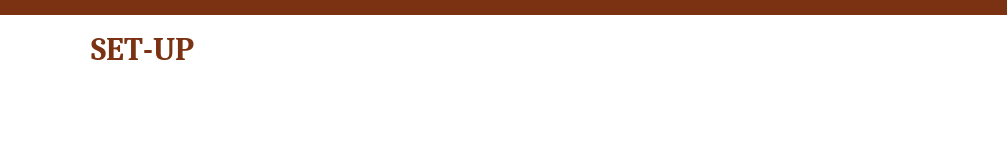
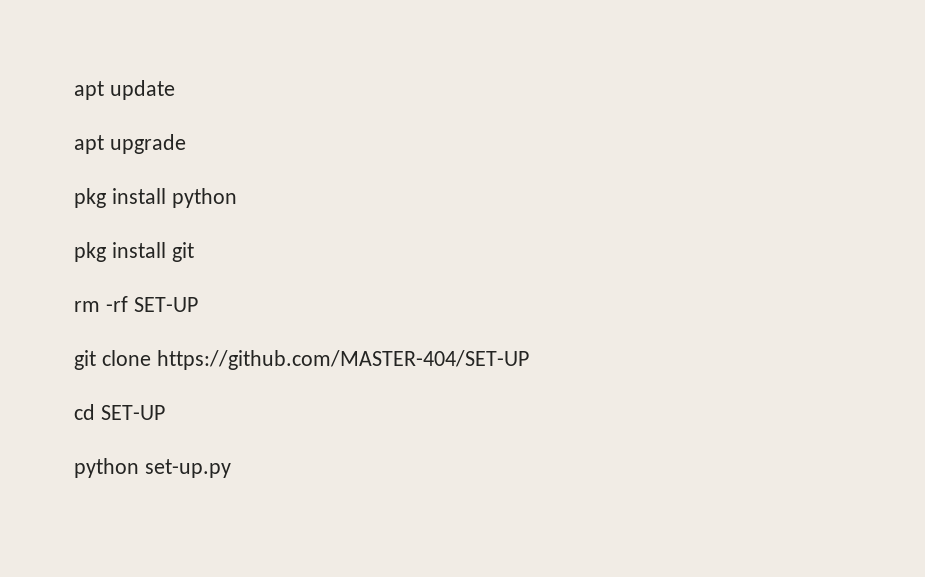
- SET-UP
+ apt update
+ apt upgrade
+ pkg install python
+ pkg install git
+ rm -rf SET-UP
+ git clone https://github.com/MASTER-404/SET-UP
+ cd SET-UP
+ python set-up.py

